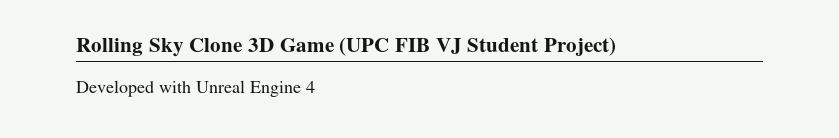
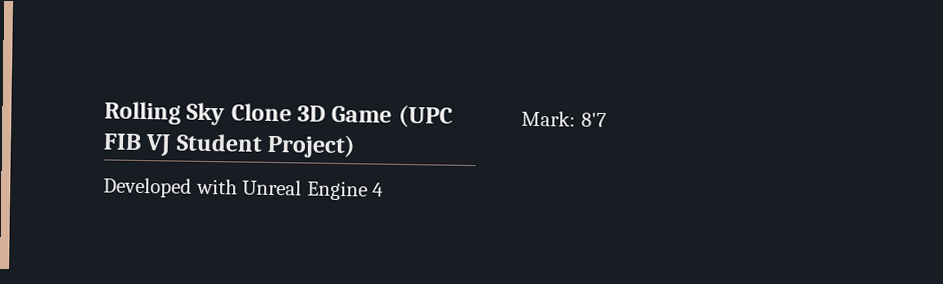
+ Mark: 8'7

